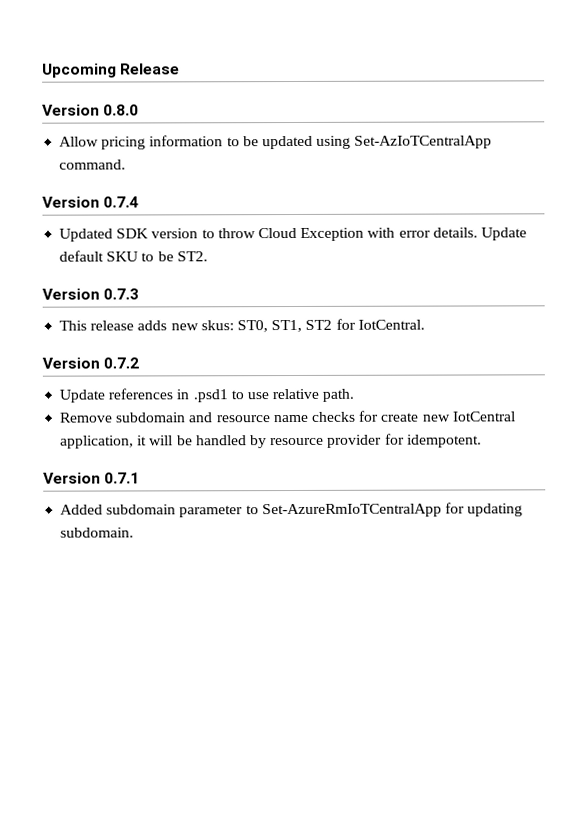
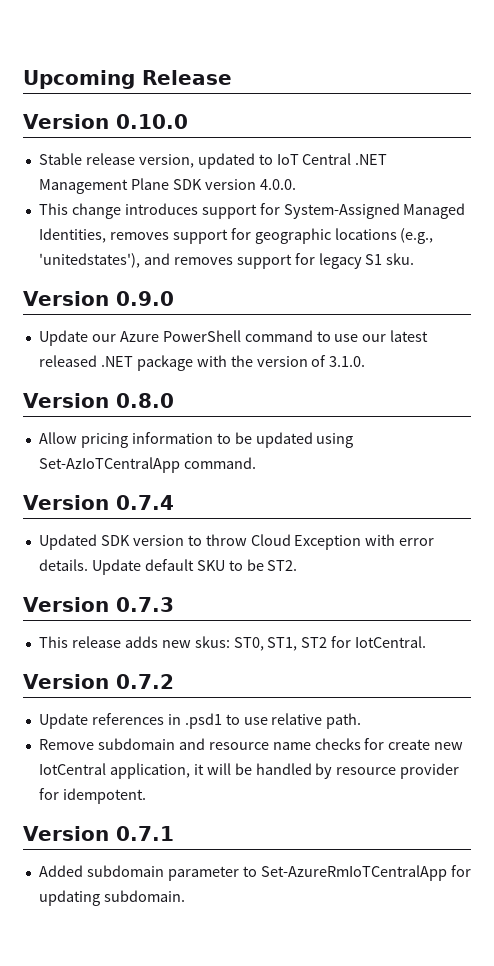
+ Version 0.10.0
+ Stable release version, updated to IoT Central .NET Management Plane SDK version 4.0.0.
+ This change introduces support for System-Assigned Managed Identities, removes support for geographic locations (e.g., 'unitedstates'), and removes support for legacy S1 sku.
+ Version 0.9.0
+ Update our Azure PowerShell command to use our latest released .NET package with the version of 3.1.0.

